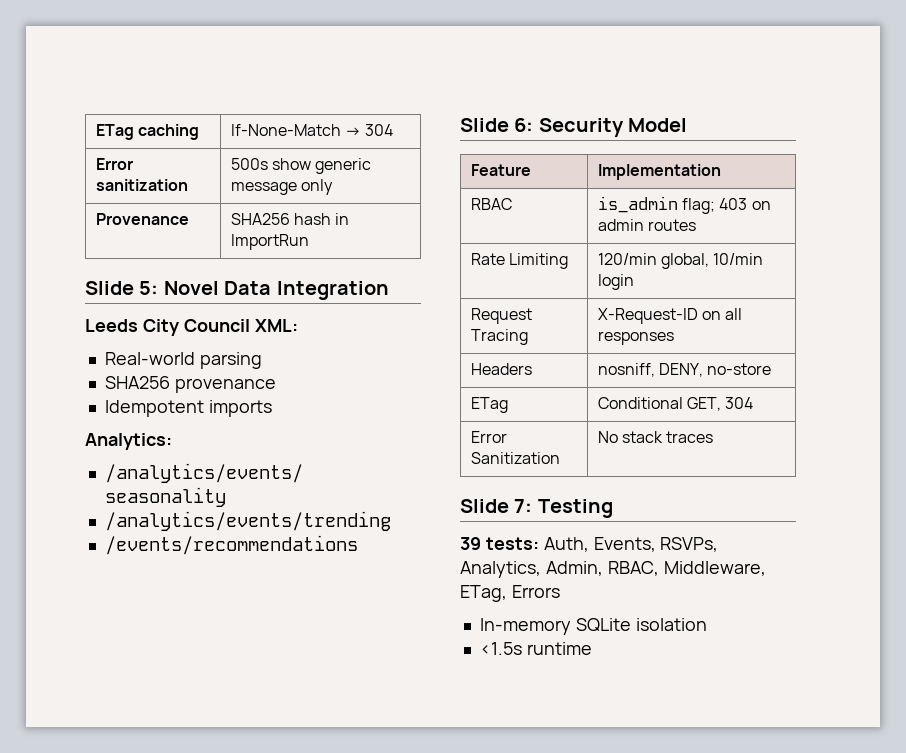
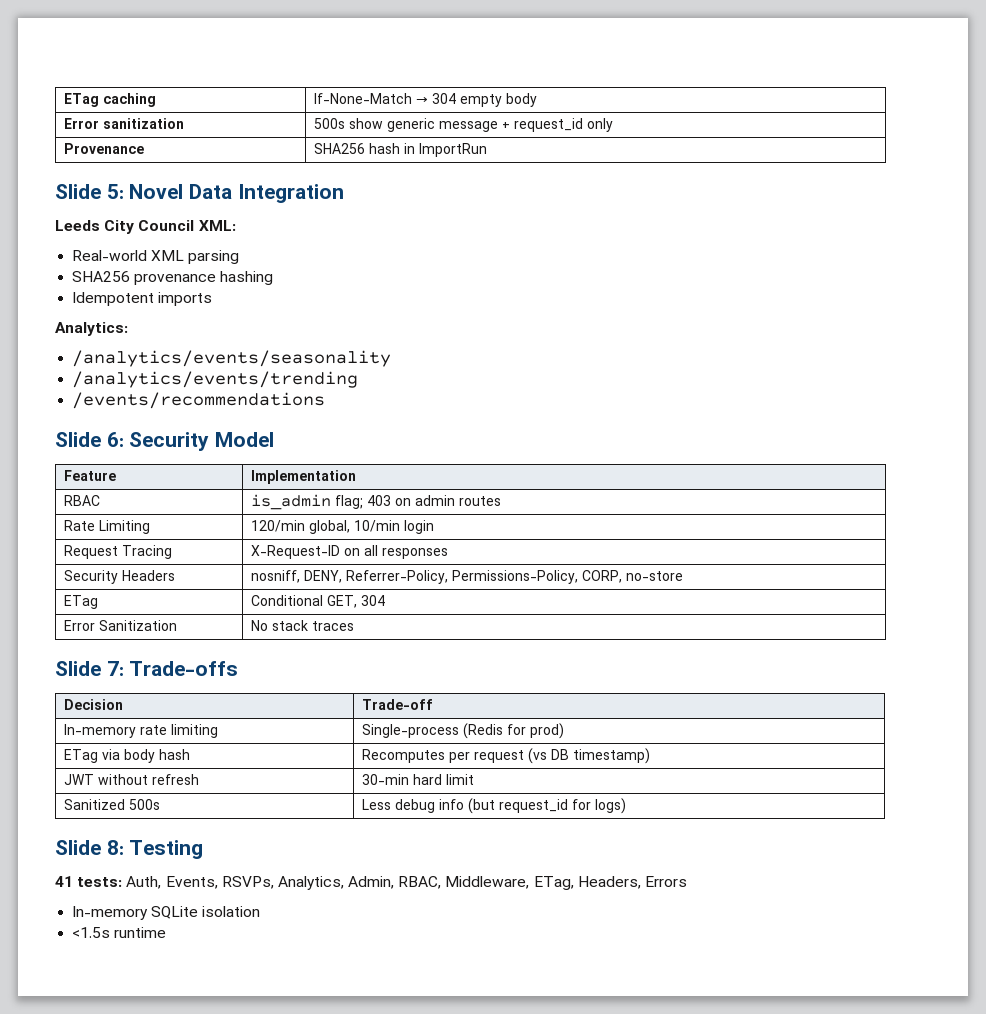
- ETag caching | If-None-Match → 304
+ ETag caching | If-None-Match → 304 empty body
- Error sanitization | 500s show generic message only
+ Error sanitization | 500s show generic message + request_id only
- Real-world parsing
+ Real-world XML parsing
- SHA256 provenance
+ SHA256 provenance hashing
- Headers | nosniff, DENY, no-store
+ Security Headers | nosniff, DENY, Referrer-Policy, Permissions-Policy, CORP, no-store
- Slide 7: Testing
+ Slide 7: Trade-offs
+ Decision | Trade-off
+ In-memory rate limiting | Single-process (Redis for prod)
+ ETag via body hash | Recomputes per request (vs DB timestamp)
+ JWT without refresh | 30-min hard limit
+ Sanitized 500s | Less debug info (but request_id for logs)
+ Slide 8: Testing
- 39 tests: Auth, Events, RSVPs, Analytics, Admin, RBAC, Middleware, ETag, Errors
+ 41 tests: Auth, Events, RSVPs, Analytics, Admin, RBAC, Middleware, ETag, Headers, Errors

